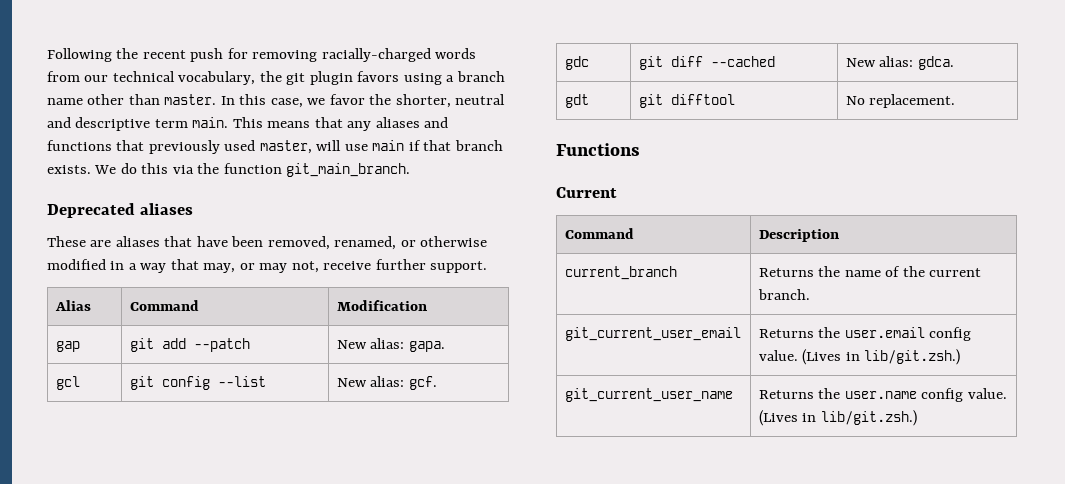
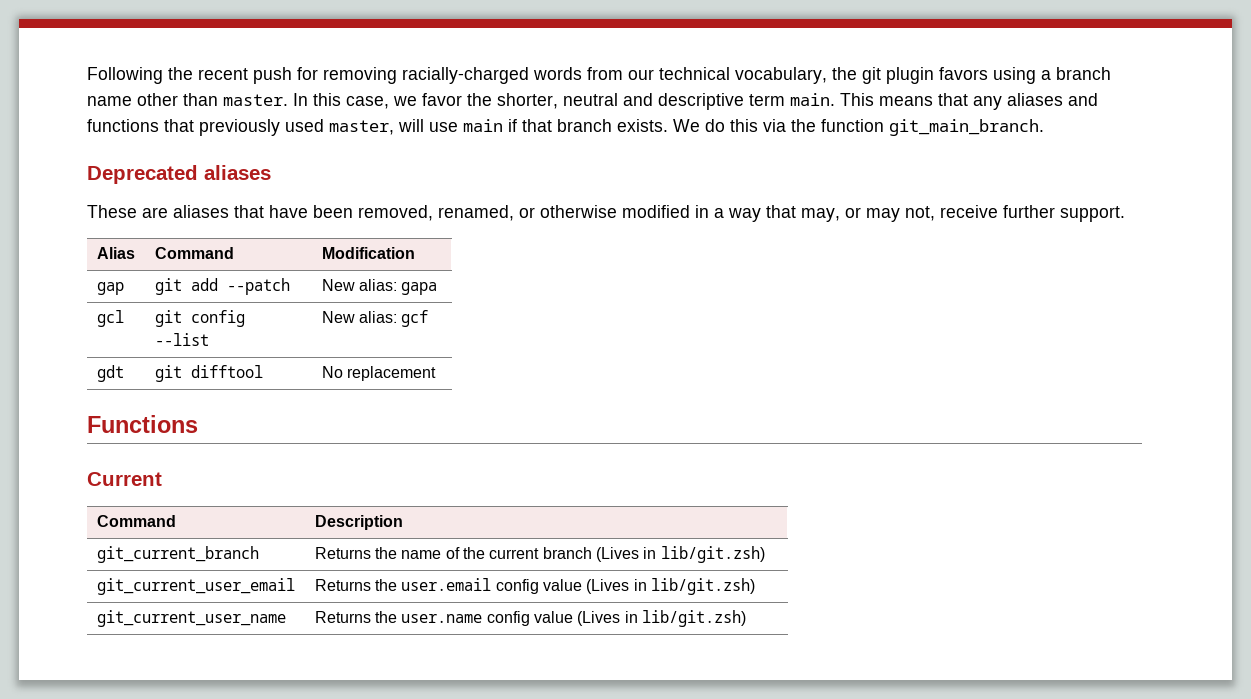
- gap | git add --patch | New alias: gapa.
+ gap | git add --patch | New alias: gapa
- gcl | git config --list | New alias: gcf.
- gdc | git diff --cached | New alias: gdca.
+ gcl | git config --list | New alias: gcf
- gdt | git difftool | No replacement.
+ gdt | git difftool | No replacement
- current_branch | Returns the name of the current branch.
+ git_current_branch | Returns the name of the current branch (Lives in lib/git.zsh)
- git_current_user_email | Returns the user.email config value. (Lives in lib/git.zsh.)
+ git_current_user_email | Returns the user.email config value (Lives in lib/git.zsh)
- git_current_user_name | Returns the user.name config value. (Lives in lib/git.zsh.)
+ git_current_user_name | Returns the user.name config value (Lives in lib/git.zsh)

